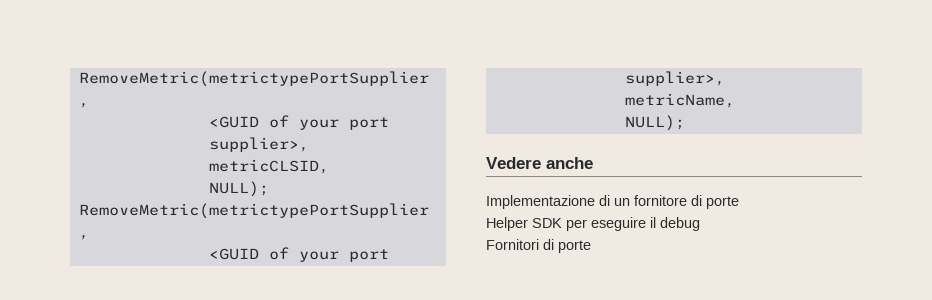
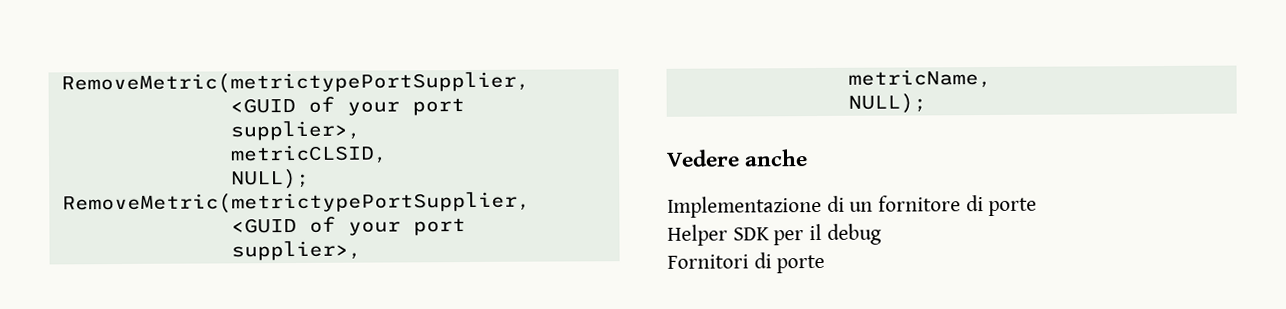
- Helper SDK per eseguire il debug
+ Helper SDK per il debug

